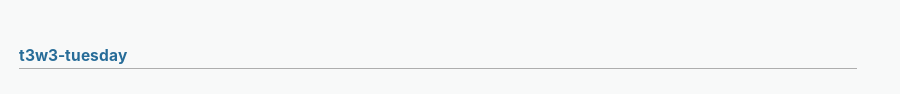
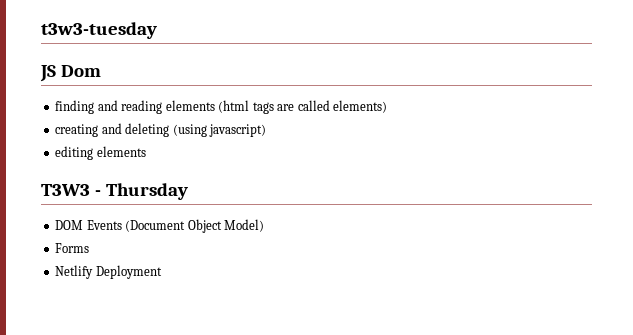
+ JS Dom
+ finding and reading elements (html tags are called elements)
+ creating and deleting (using javascript)
+ editing elements
+ T3W3 - Thursday
+ DOM Events (Document Object Model)
+ Forms
+ Netlify Deployment

